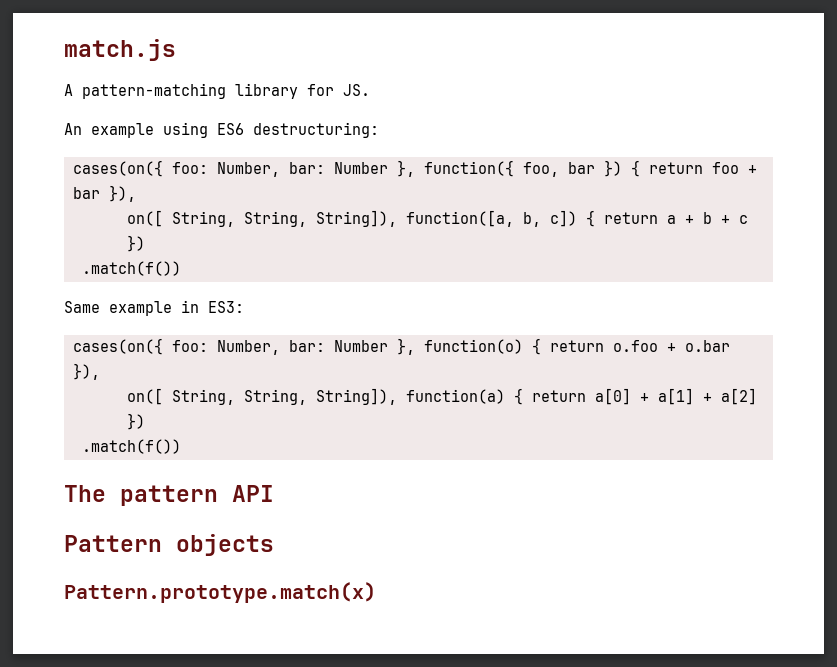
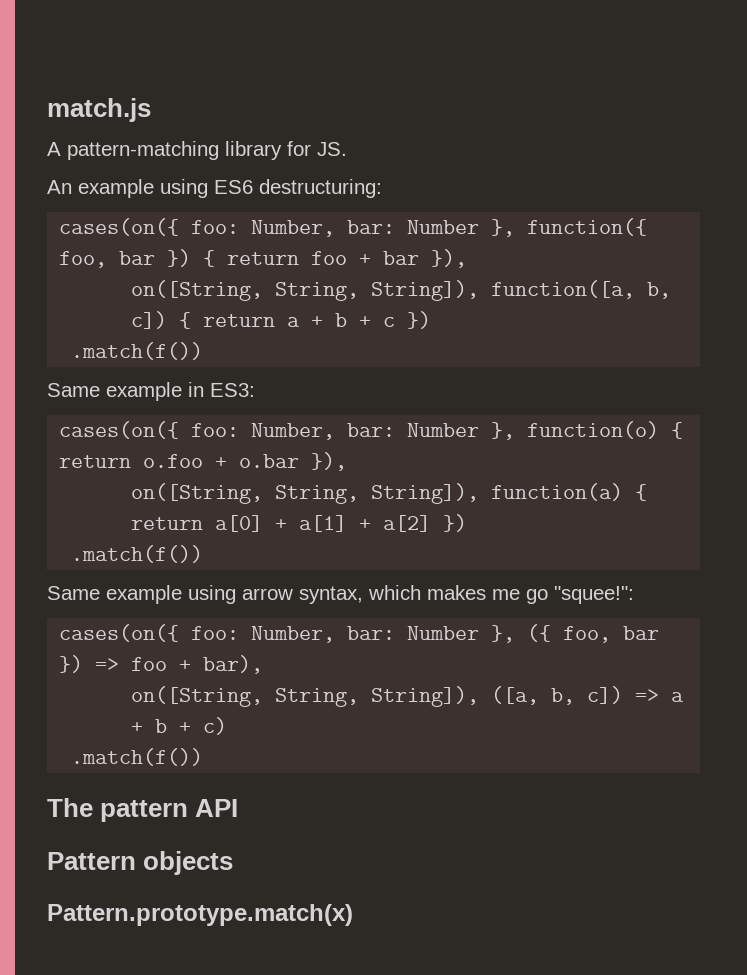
- on([ String, String, String]), function([a, b, c]) { return a + b + c })
+ on([String, String, String]), function([a, b, c]) { return a + b + c })
- on([ String, String, String]), function(a) { return a[0] + a[1] + a[2] })
+ on([String, String, String]), function(a) { return a[0] + a[1] + a[2] })
+ Same example using arrow syntax, which makes me go "squee!":
+ cases(on({ foo: Number, bar: Number }, ({ foo, bar }) => foo + bar),
+ on([String, String, String]), ([a, b, c]) => a + b + c)
+ .match(f())

